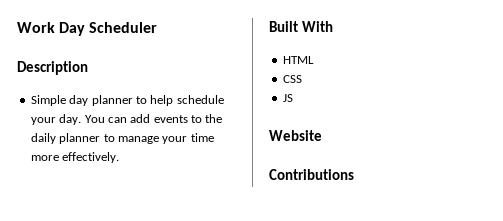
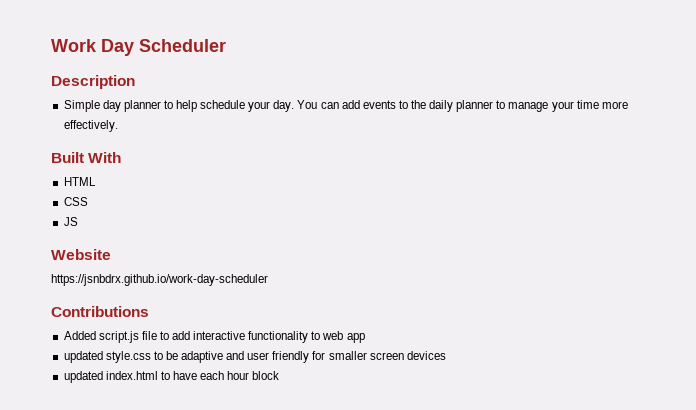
+ https://jsnbdrx.github.io/work-day-scheduler
+ Added script.js file to add interactive functionality to web app
+ updated style.css to be adaptive and user friendly for smaller screen devices
+ updated index.html to have each hour block

